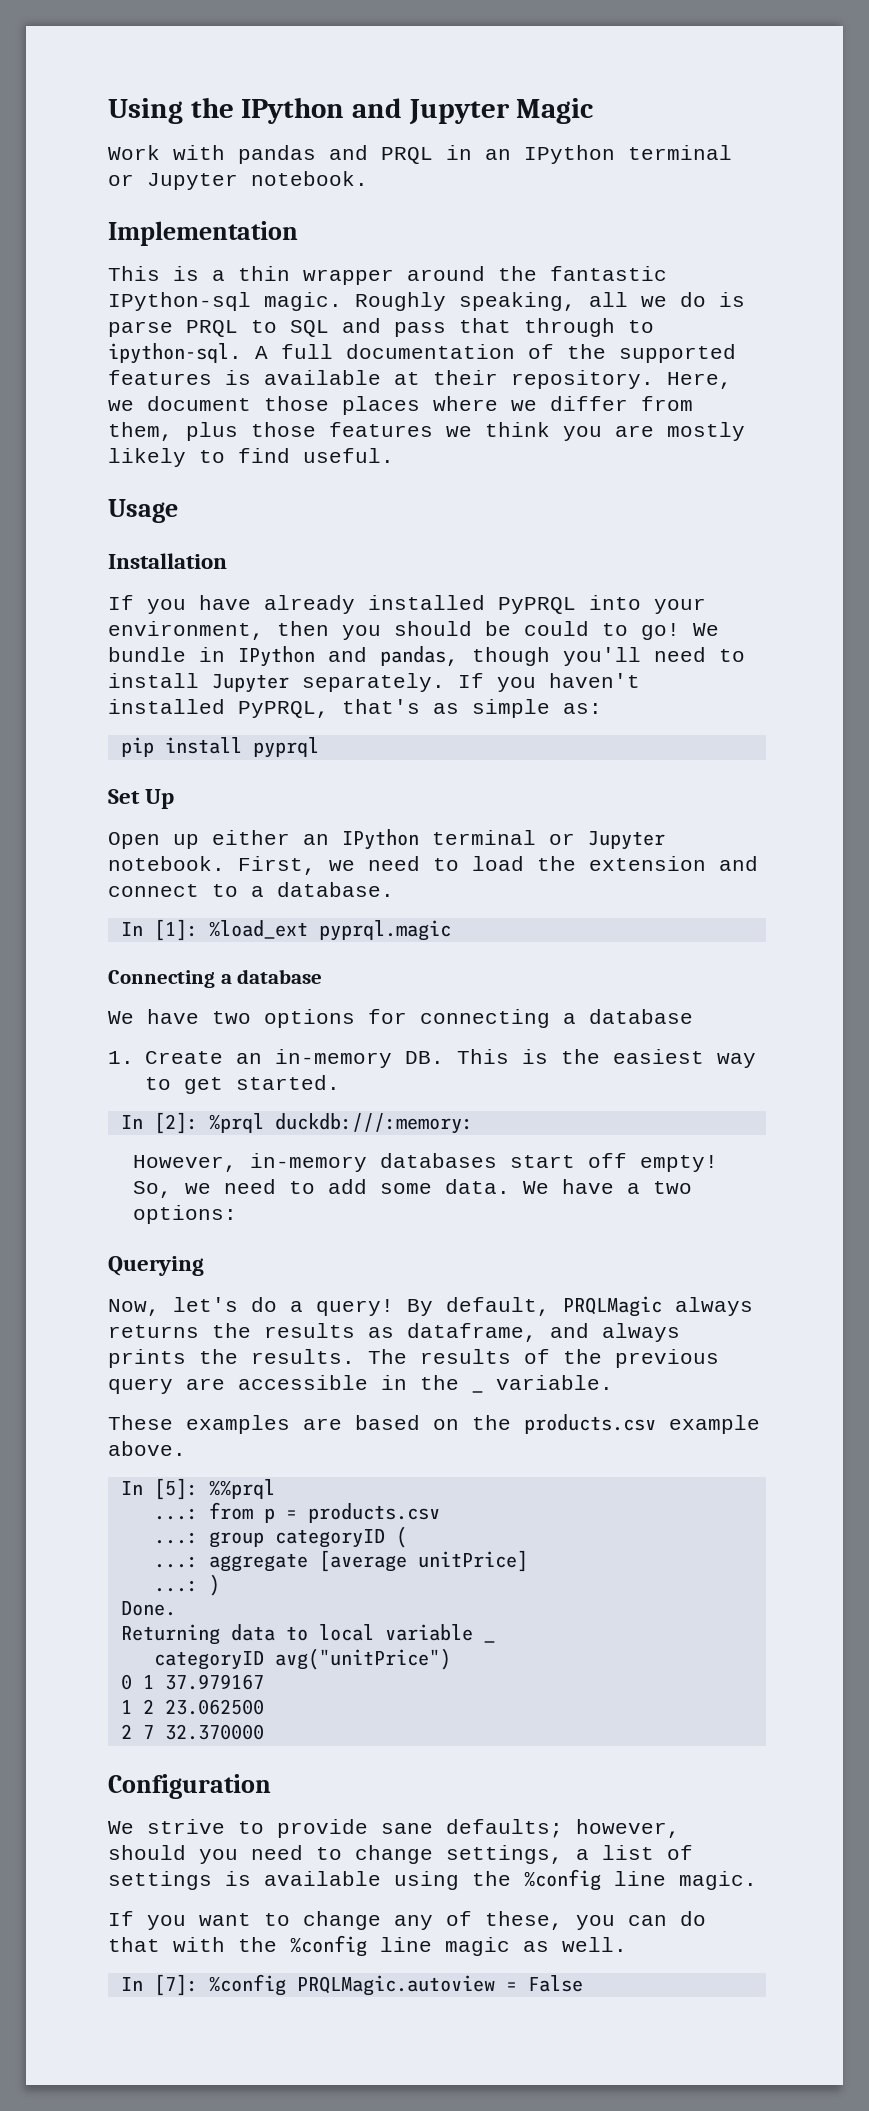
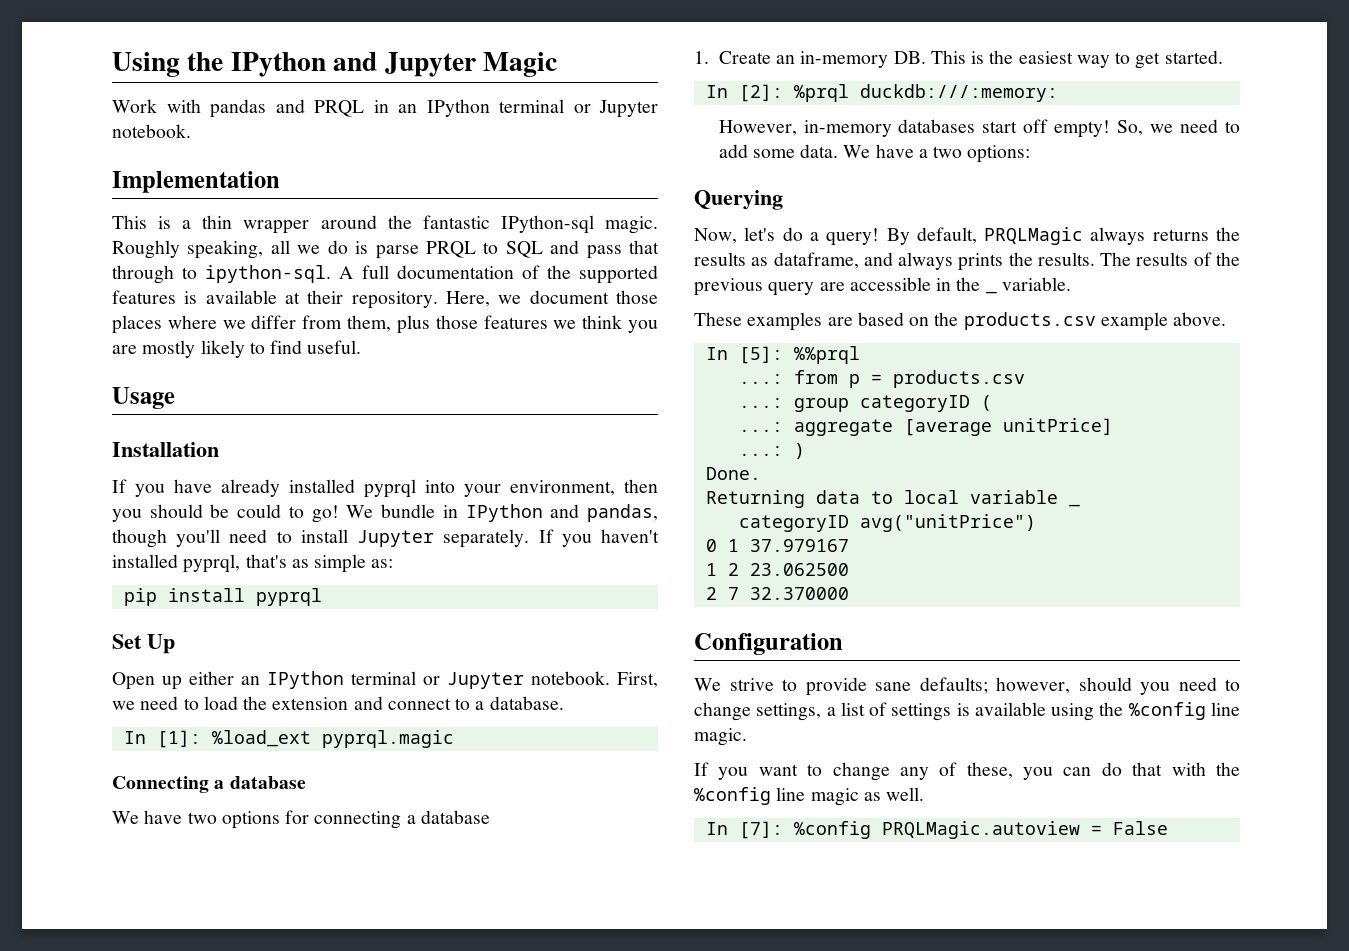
- If you have already installed PyPRQL into your environment, then you should be could to go!
+ If you have already installed pyprql into your environment, then you should be could to go!
- If you haven't installed PyPRQL, that's as simple as:
+ If you haven't installed pyprql, that's as simple as:

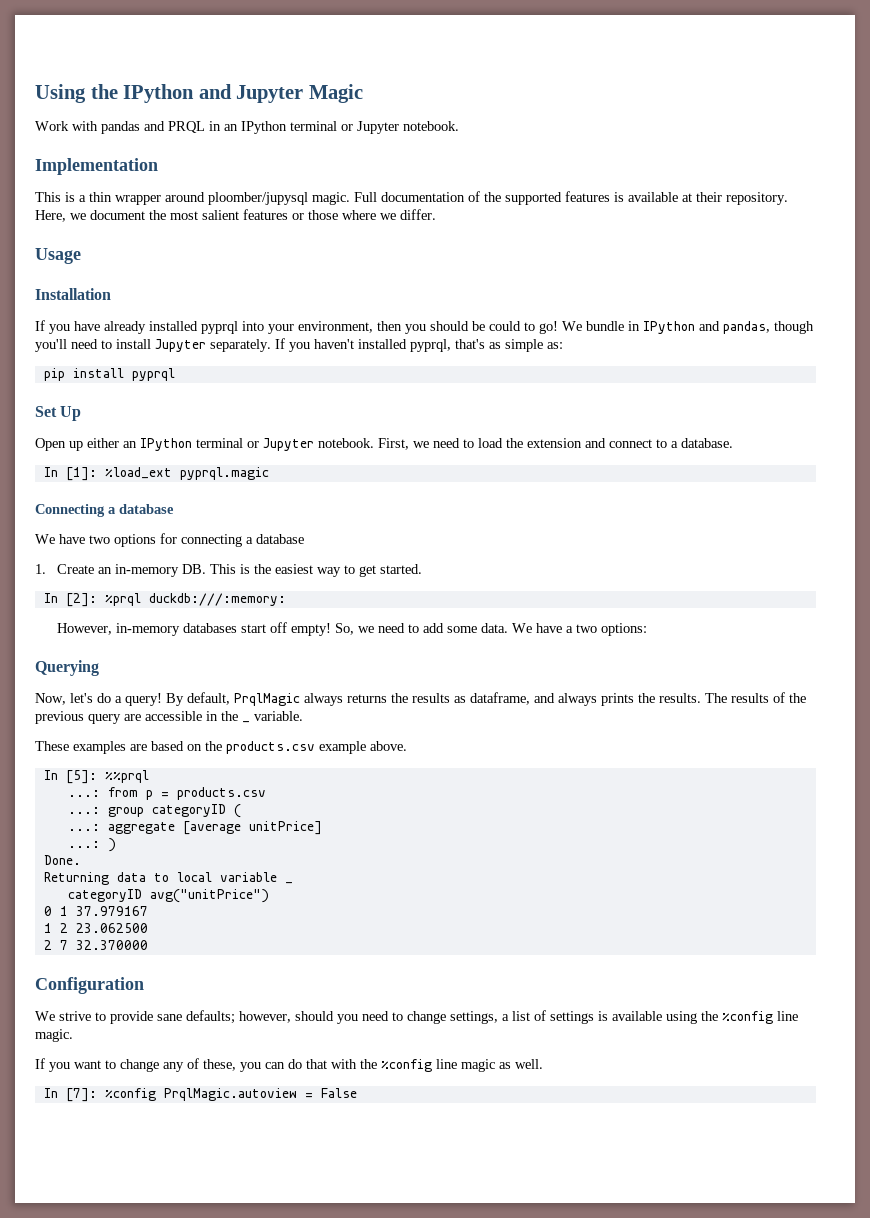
- This is a thin wrapper around the fantastic IPython-sql magic. Roughly speaking, all we do is parse PRQL to SQL and pass that through to ipython-sql. A full documentation of the supported features is available at their repository.
+ This is a thin wrapper around ploomber/jupysql magic. Full documentation of the supported features is available at their repository.
- Here, we document those places where we differ from them, plus those features we think you are mostly likely to find useful.
+ Here, we document the most salient features or those where we differ.
- By default, PRQLMagic always returns the results as dataframe, and always prints the results.
+ By default, PrqlMagic always returns the results as dataframe, and always prints the results.
- In [7]: %config PRQLMagic.autoview = False
+ In [7]: %config PrqlMagic.autoview = False

